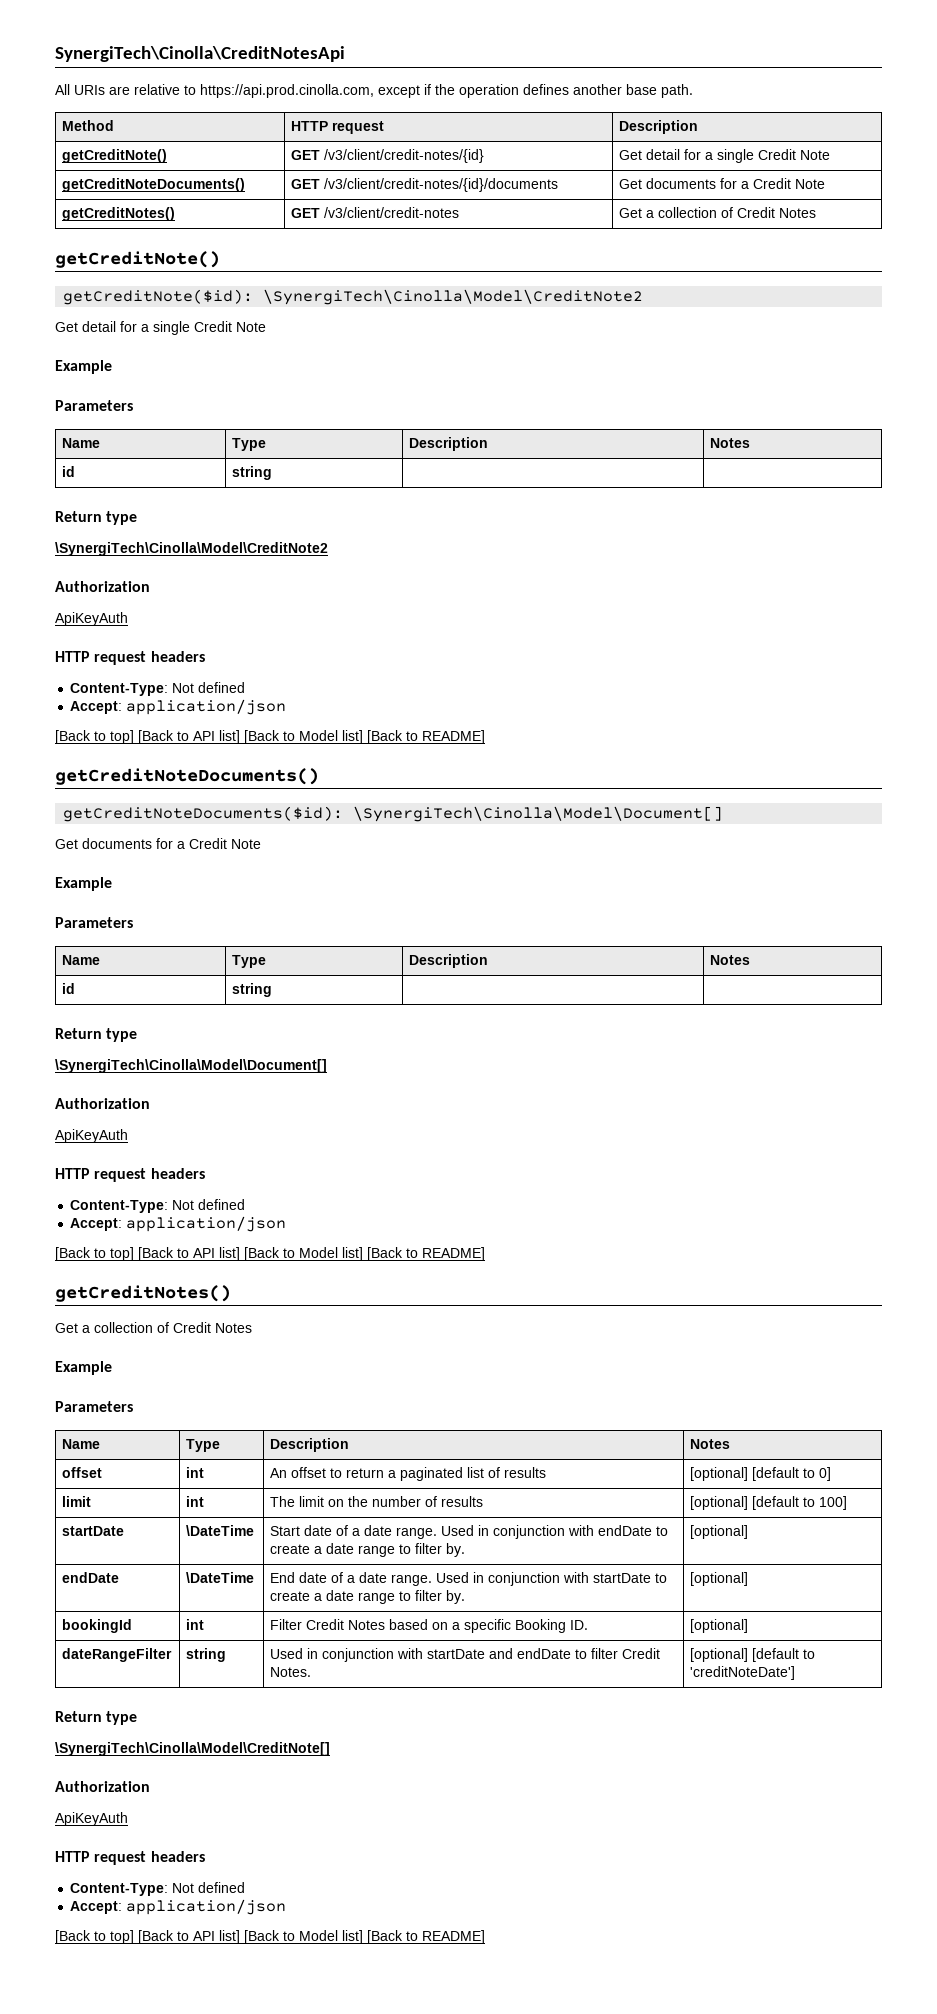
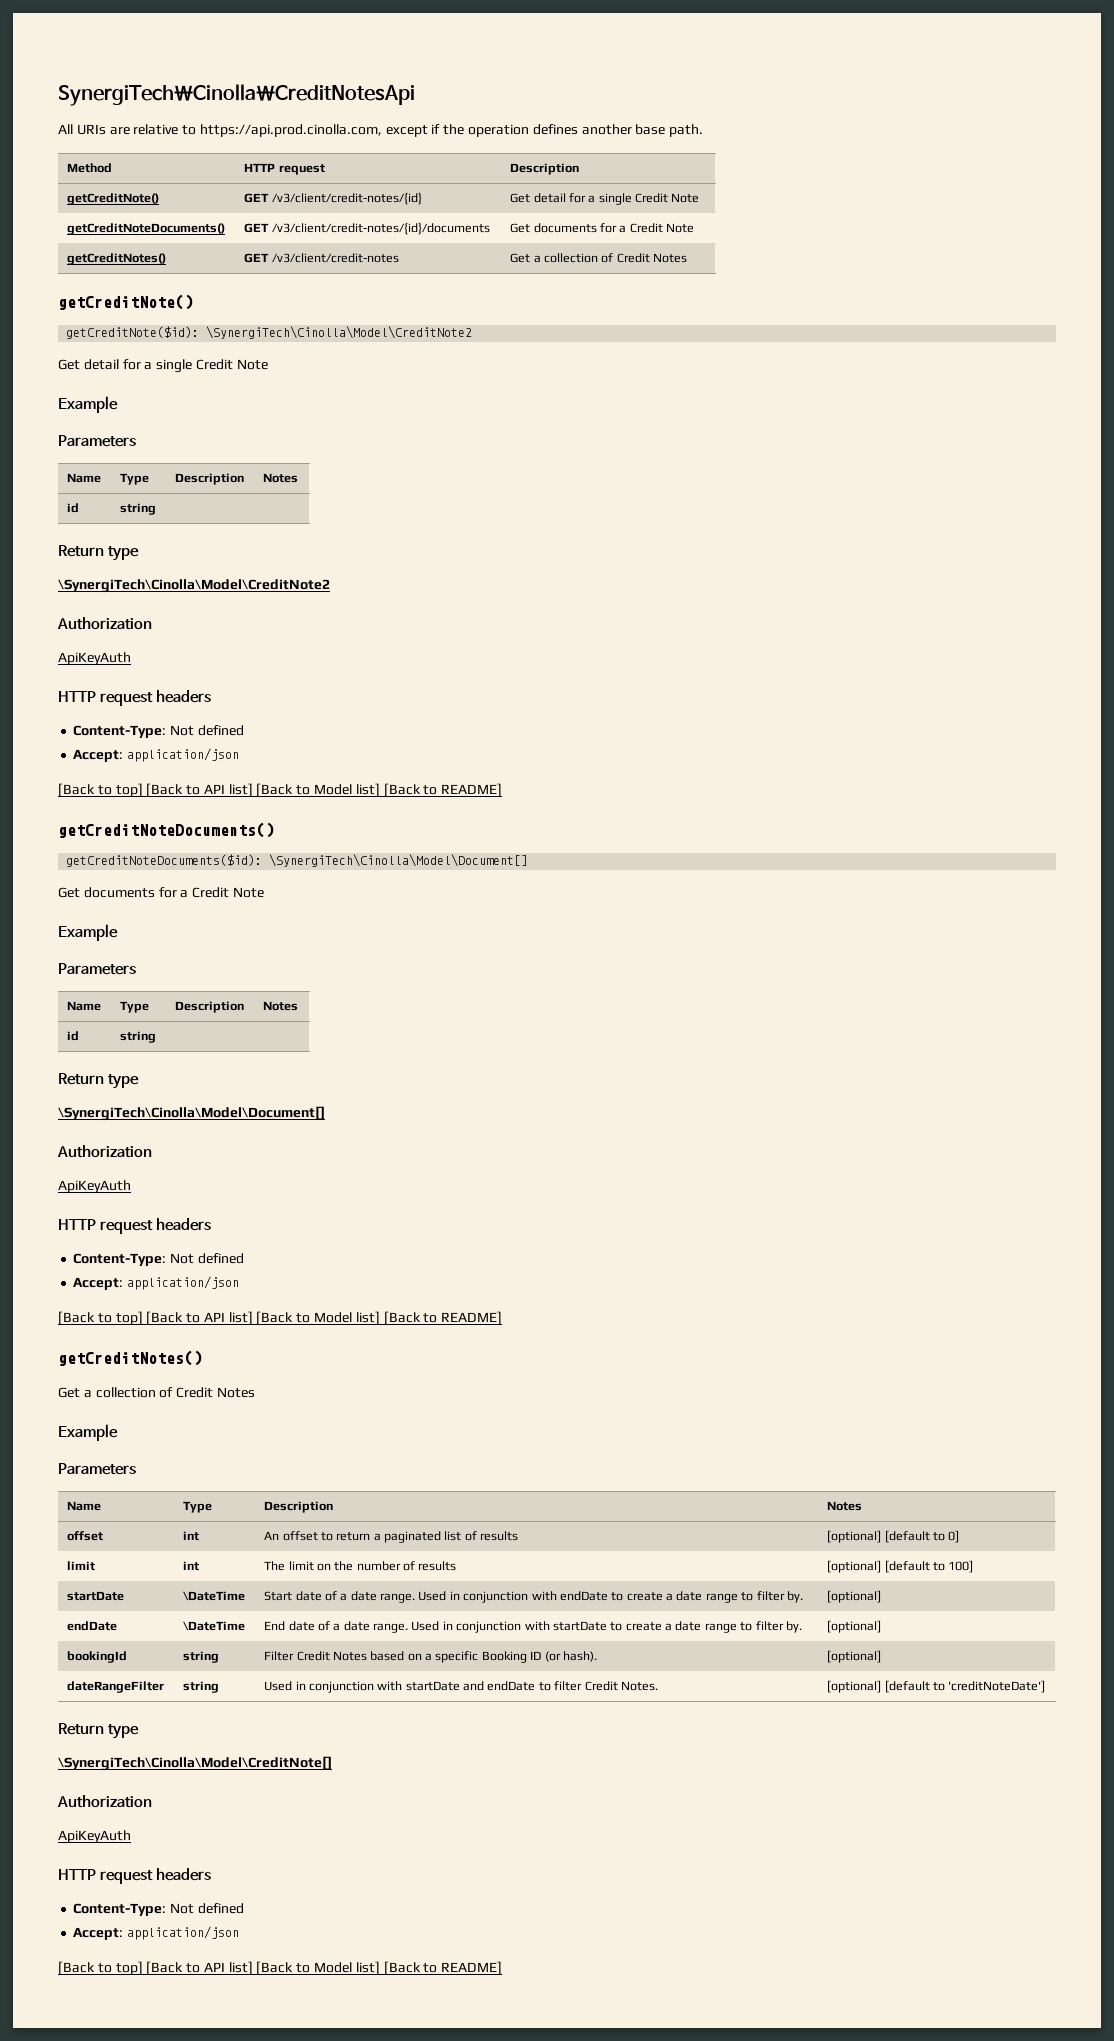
- bookingId | int | Filter Credit Notes based on a specific Booking ID. | [optional]
+ bookingId | string | Filter Credit Notes based on a specific Booking ID (or hash). | [optional]

